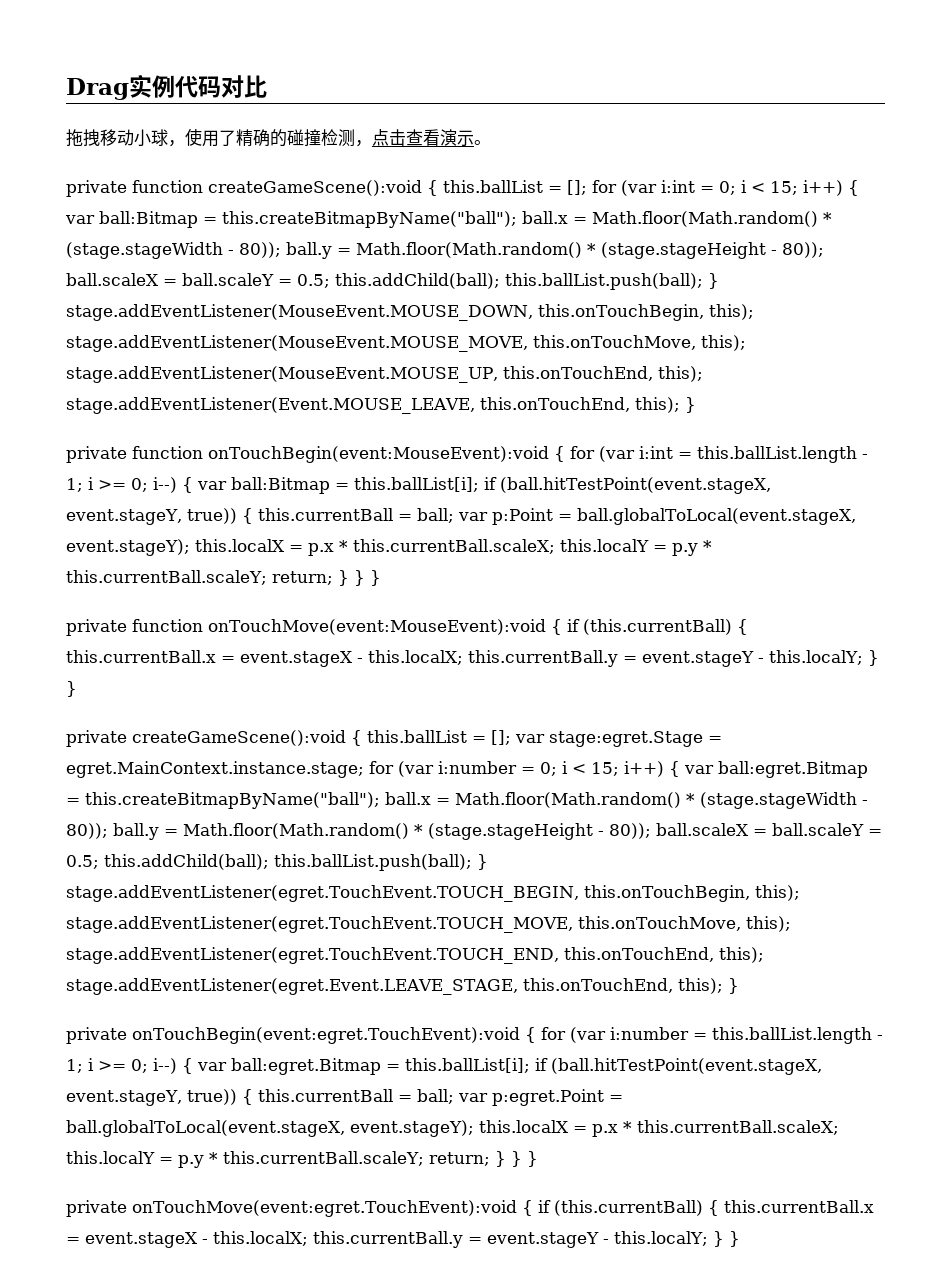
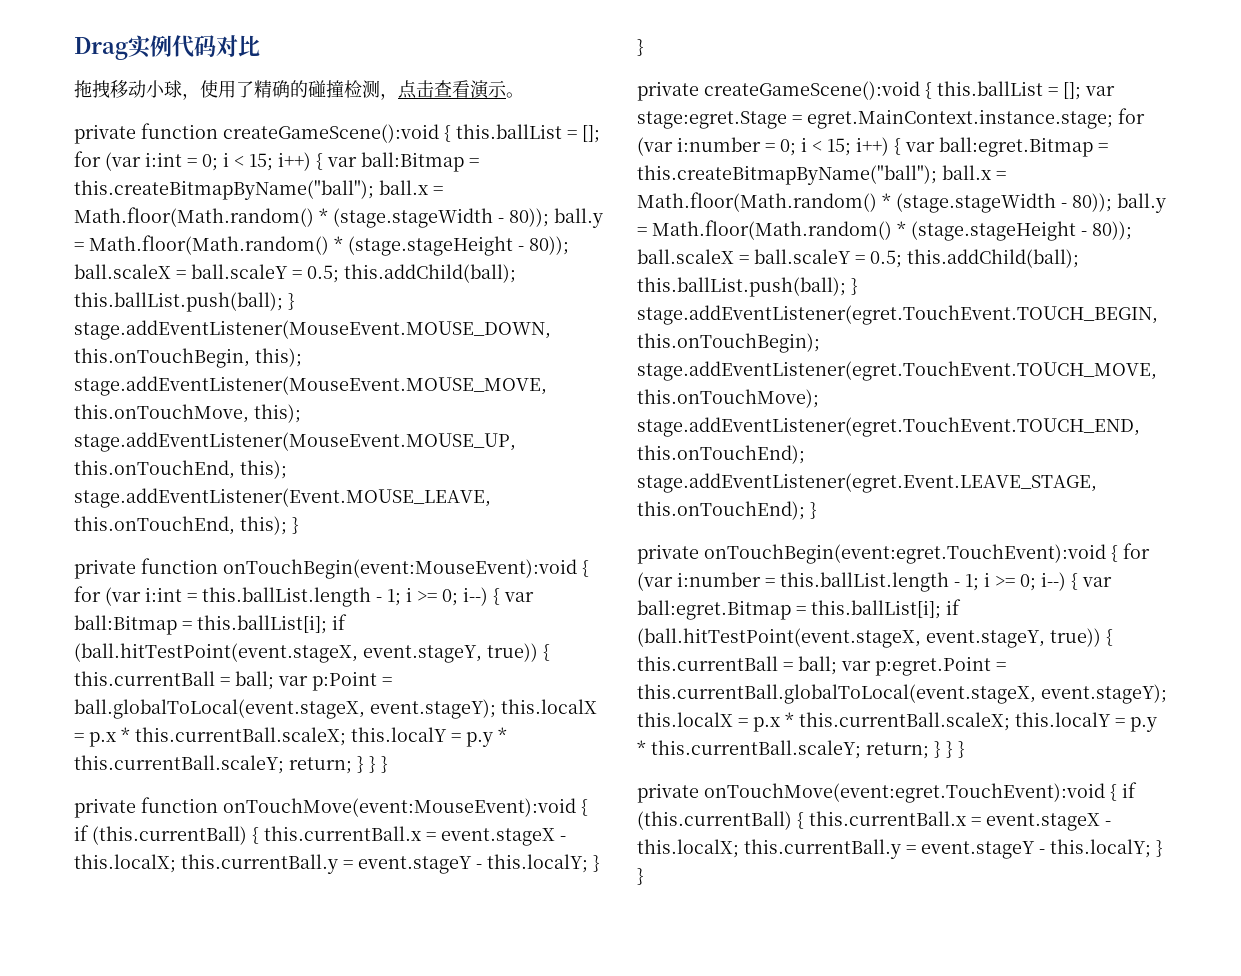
- private createGameScene():void { this.ballList = []; var stage:egret.Stage = egret.MainContext.instance.stage; for (var i:number = 0; i < 15; i++) { var ball:egret.Bitmap = this.createBitmapByName("ball"); ball.x = Math.floor(Math.random() * (stage.stageWidth - 80)); ball.y = Math.floor(Math.random() * (stage.stageHeight - 80)); ball.scaleX = ball.scaleY = 0.5; this.addChild(ball); this.ballList.push(ball); } stage.addEventListener(egret.TouchEvent.TOUCH_BEGIN, this.onTouchBegin, this); stage.addEventListener(egret.TouchEvent.TOUCH_MOVE, this.onTouchMove, this); stage.addEventListener(egret.TouchEvent.TOUCH_END, this.onTouchEnd, this); stage.addEventListener(egret.Event.LEAVE_STAGE, this.onTouchEnd, this); }
+ private createGameScene():void { this.ballList = []; var stage:egret.Stage = egret.MainContext.instance.stage; for (var i:number = 0; i < 15; i++) { var ball:egret.Bitmap = this.createBitmapByName("ball"); ball.x = Math.floor(Math.random() * (stage.stageWidth - 80)); ball.y = Math.floor(Math.random() * (stage.stageHeight - 80)); ball.scaleX = ball.scaleY = 0.5; this.addChild(ball); this.ballList.push(ball); } stage.addEventListener(egret.TouchEvent.TOUCH_BEGIN, this.onTouchBegin); stage.addEventListener(egret.TouchEvent.TOUCH_MOVE, this.onTouchMove); stage.addEventListener(egret.TouchEvent.TOUCH_END, this.onTouchEnd); stage.addEventListener(egret.Event.LEAVE_STAGE, this.onTouchEnd); }
- private onTouchBegin(event:egret.TouchEvent):void { for (var i:number = this.ballList.length - 1; i >= 0; i--) { var ball:egret.Bitmap = this.ballList[i]; if (ball.hitTestPoint(event.stageX, event.stageY, true)) { this.currentBall = ball; var p:egret.Point = ball.globalToLocal(event.stageX, event.stageY); this.localX = p.x * this.currentBall.scaleX; this.localY = p.y * this.currentBall.scaleY; return; } } }
+ private onTouchBegin(event:egret.TouchEvent):void { for (var i:number = this.ballList.length - 1; i >= 0; i--) { var ball:egret.Bitmap = this.ballList[i]; if (ball.hitTestPoint(event.stageX, event.stageY, true)) { this.currentBall = ball; var p:egret.Point = this.currentBall.globalToLocal(event.stageX, event.stageY); this.localX = p.x * this.currentBall.scaleX; this.localY = p.y * this.currentBall.scaleY; return; } } }

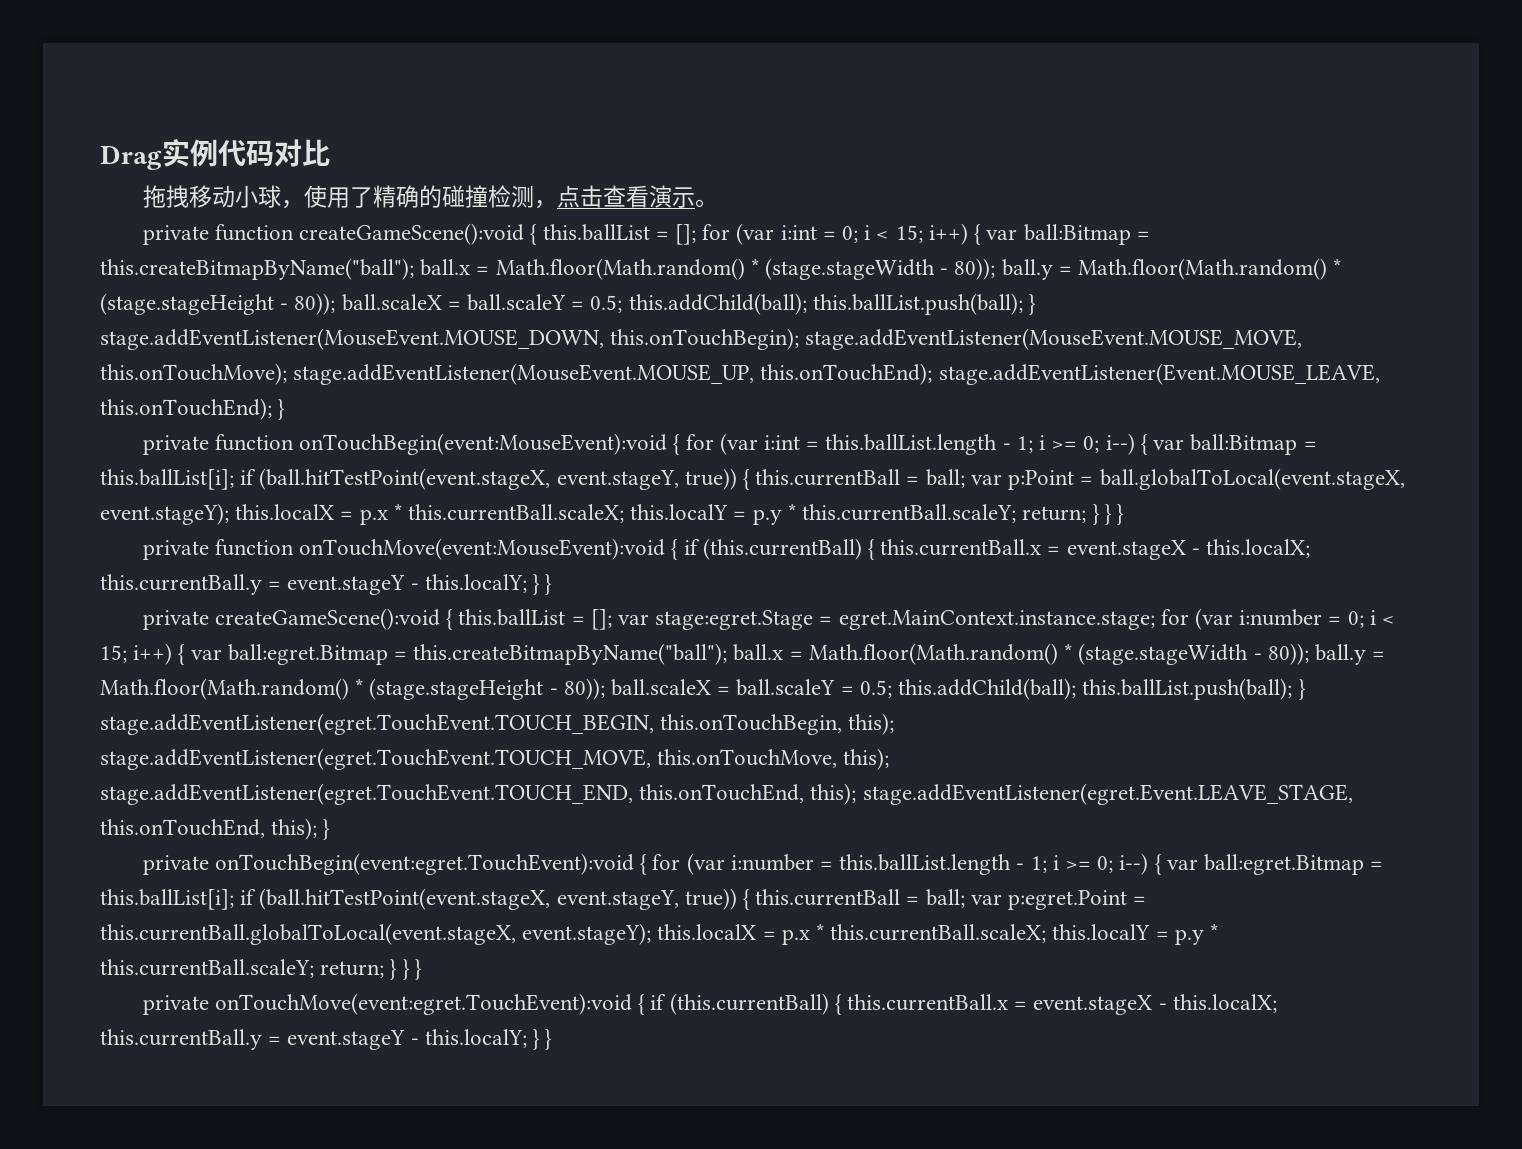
- private function createGameScene():void { this.ballList = []; for (var i:int = 0; i < 15; i++) { var ball:Bitmap = this.createBitmapByName("ball"); ball.x = Math.floor(Math.random() * (stage.stageWidth - 80)); ball.y = Math.floor(Math.random() * (stage.stageHeight - 80)); ball.scaleX = ball.scaleY = 0.5; this.addChild(ball); this.ballList.push(ball); } stage.addEventListener(MouseEvent.MOUSE_DOWN, this.onTouchBegin, this); stage.addEventListener(MouseEvent.MOUSE_MOVE, this.onTouchMove, this); stage.addEventListener(MouseEvent.MOUSE_UP, this.onTouchEnd, this); stage.addEventListener(Event.MOUSE_LEAVE, this.onTouchEnd, this); }
+ private function createGameScene():void { this.ballList = []; for (var i:int = 0; i < 15; i++) { var ball:Bitmap = this.createBitmapByName("ball"); ball.x = Math.floor(Math.random() * (stage.stageWidth - 80)); ball.y = Math.floor(Math.random() * (stage.stageHeight - 80)); ball.scaleX = ball.scaleY = 0.5; this.addChild(ball); this.ballList.push(ball); } stage.addEventListener(MouseEvent.MOUSE_DOWN, this.onTouchBegin); stage.addEventListener(MouseEvent.MOUSE_MOVE, this.onTouchMove); stage.addEventListener(MouseEvent.MOUSE_UP, this.onTouchEnd); stage.addEventListener(Event.MOUSE_LEAVE, this.onTouchEnd); }
- private createGameScene():void { this.ballList = []; var stage:egret.Stage = egret.MainContext.instance.stage; for (var i:number = 0; i < 15; i++) { var ball:egret.Bitmap = this.createBitmapByName("ball"); ball.x = Math.floor(Math.random() * (stage.stageWidth - 80)); ball.y = Math.floor(Math.random() * (stage.stageHeight - 80)); ball.scaleX = ball.scaleY = 0.5; this.addChild(ball); this.ballList.push(ball); } stage.addEventListener(egret.TouchEvent.TOUCH_BEGIN, this.onTouchBegin); stage.addEventListener(egret.TouchEvent.TOUCH_MOVE, this.onTouchMove); stage.addEventListener(egret.TouchEvent.TOUCH_END, this.onTouchEnd); stage.addEventListener(egret.Event.LEAVE_STAGE, this.onTouchEnd); }
+ private createGameScene():void { this.ballList = []; var stage:egret.Stage = egret.MainContext.instance.stage; for (var i:number = 0; i < 15; i++) { var ball:egret.Bitmap = this.createBitmapByName("ball"); ball.x = Math.floor(Math.random() * (stage.stageWidth - 80)); ball.y = Math.floor(Math.random() * (stage.stageHeight - 80)); ball.scaleX = ball.scaleY = 0.5; this.addChild(ball); this.ballList.push(ball); } stage.addEventListener(egret.TouchEvent.TOUCH_BEGIN, this.onTouchBegin, this); stage.addEventListener(egret.TouchEvent.TOUCH_MOVE, this.onTouchMove, this); stage.addEventListener(egret.TouchEvent.TOUCH_END, this.onTouchEnd, this); stage.addEventListener(egret.Event.LEAVE_STAGE, this.onTouchEnd, this); }

